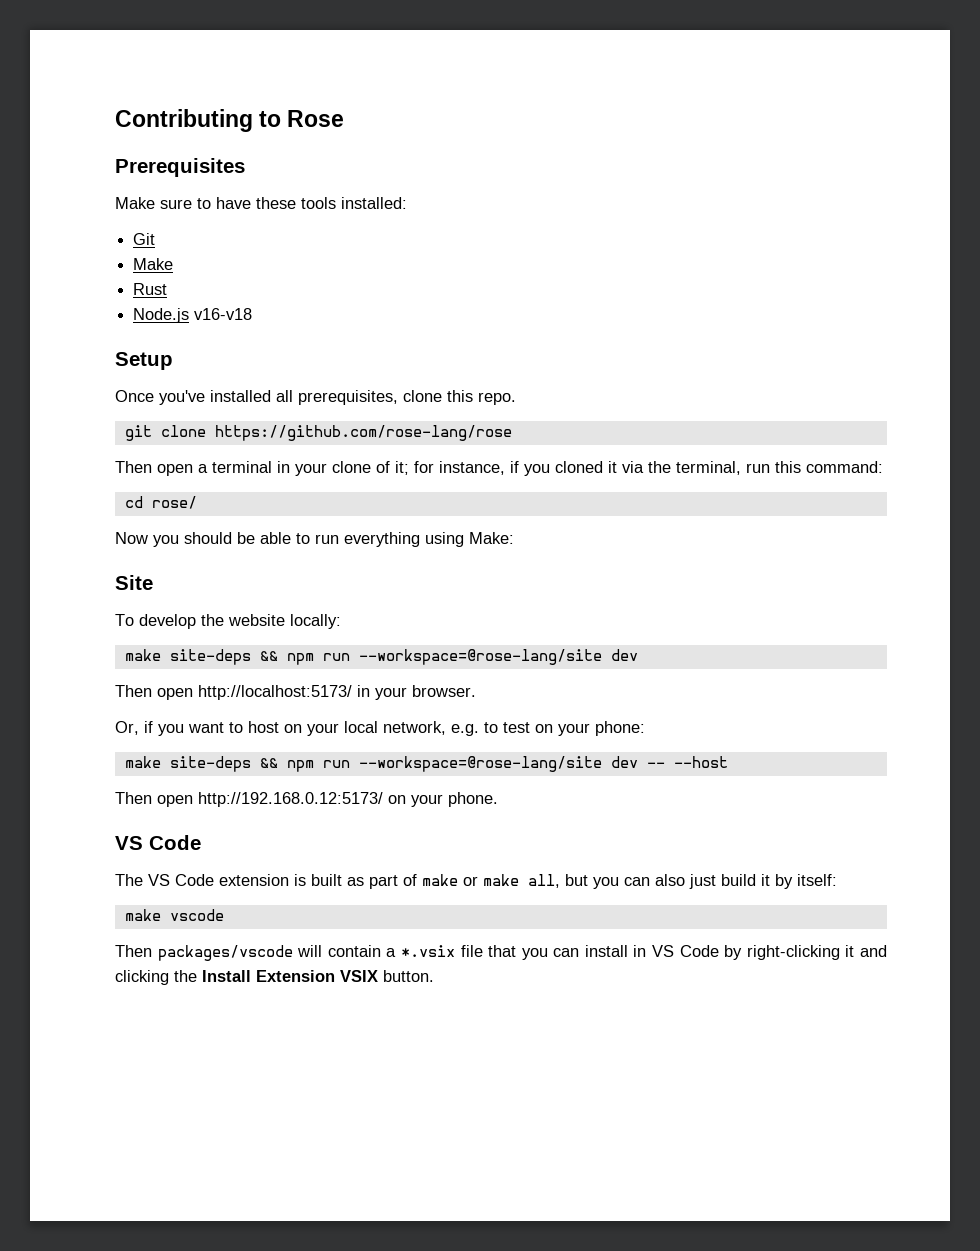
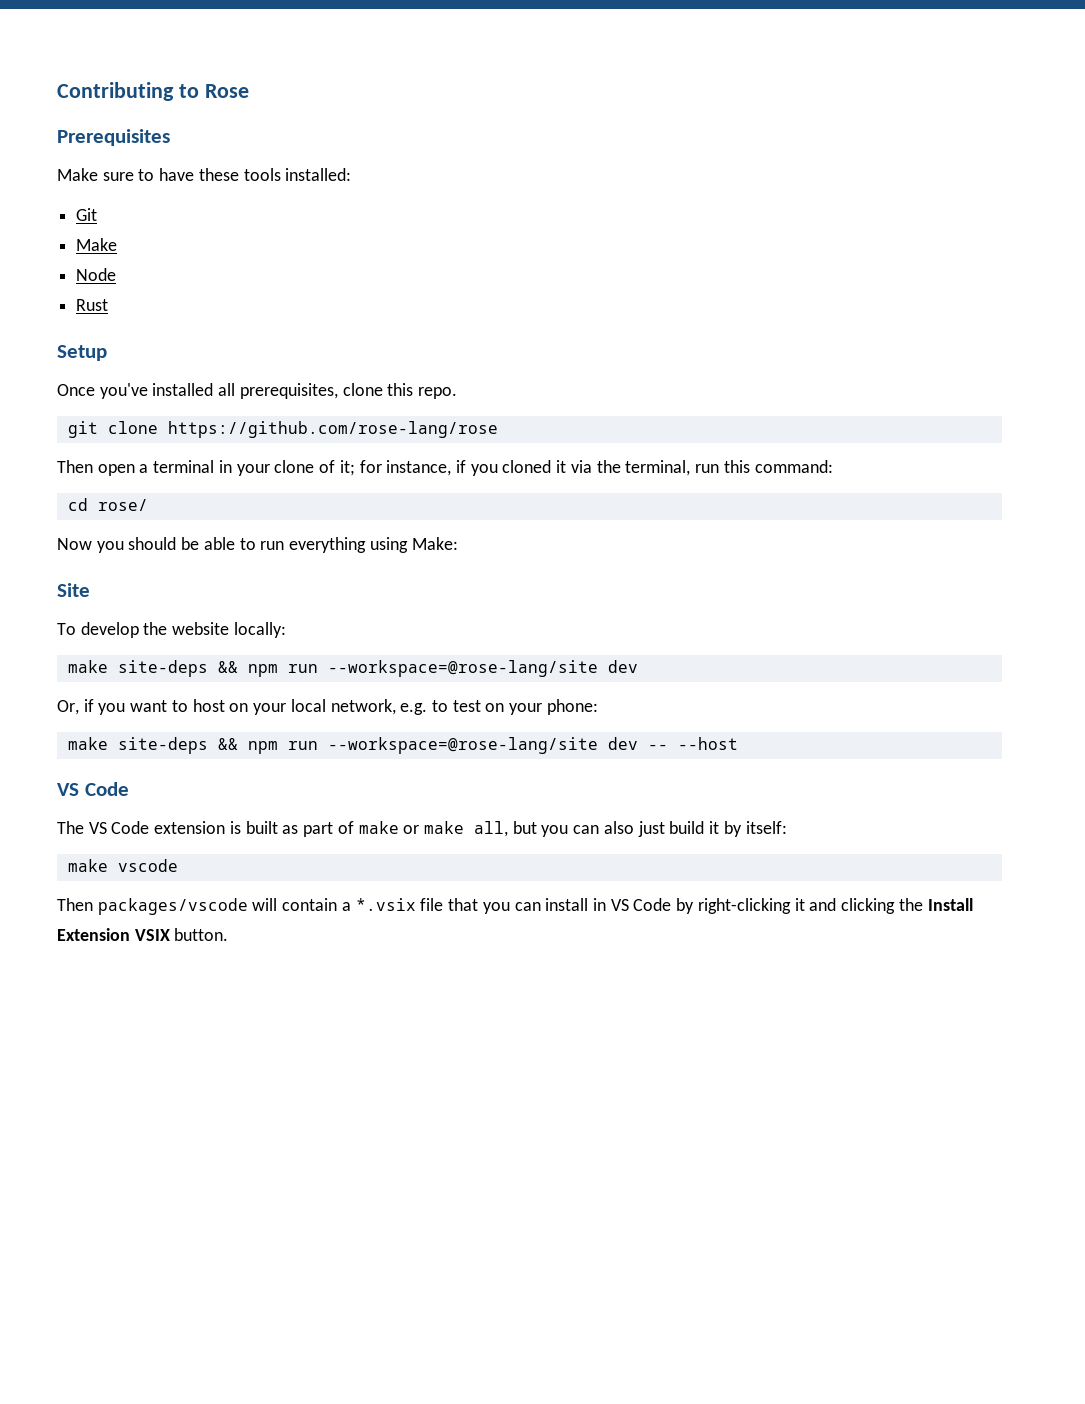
+ Node
- Node.js v16-v18
- Then open http://localhost:5173/ in your browser.
- Then open http://192.168.0.12:5173/ on your phone.

